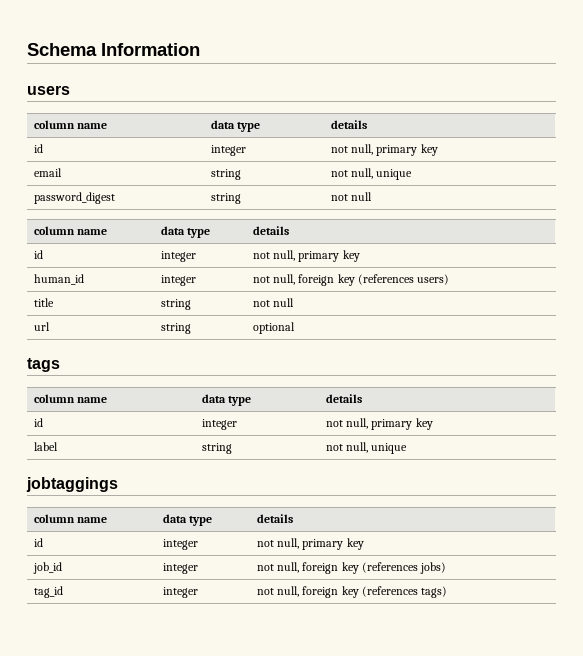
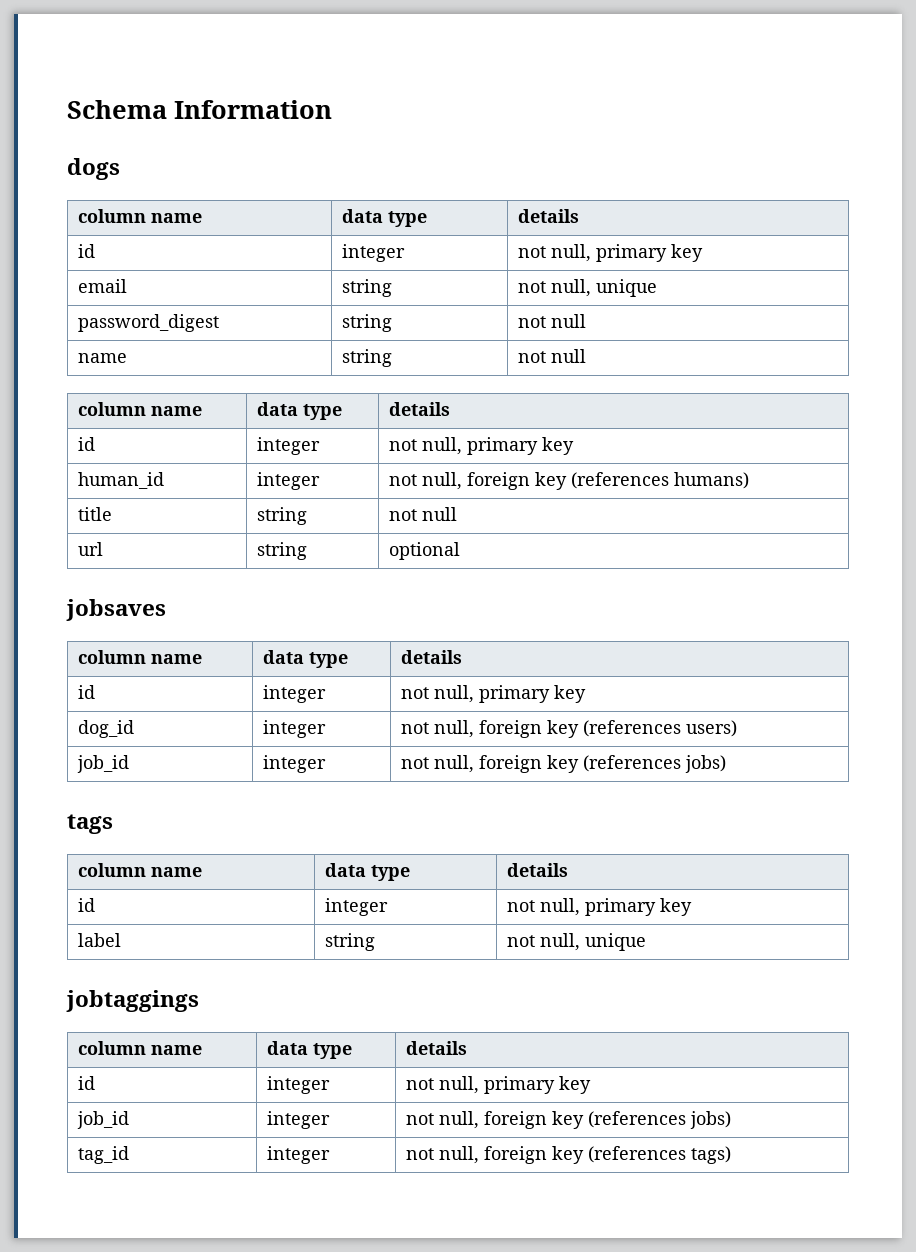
- users
+ dogs
+ name | string | not null
- human_id | integer | not null, foreign key (references users)
+ human_id | integer | not null, foreign key (references humans)
+ jobsaves
+ column name | data type | details
+ id | integer | not null, primary key
+ dog_id | integer | not null, foreign key (references users)
+ job_id | integer | not null, foreign key (references jobs)

